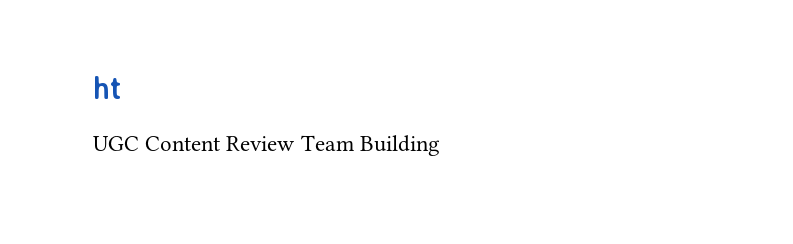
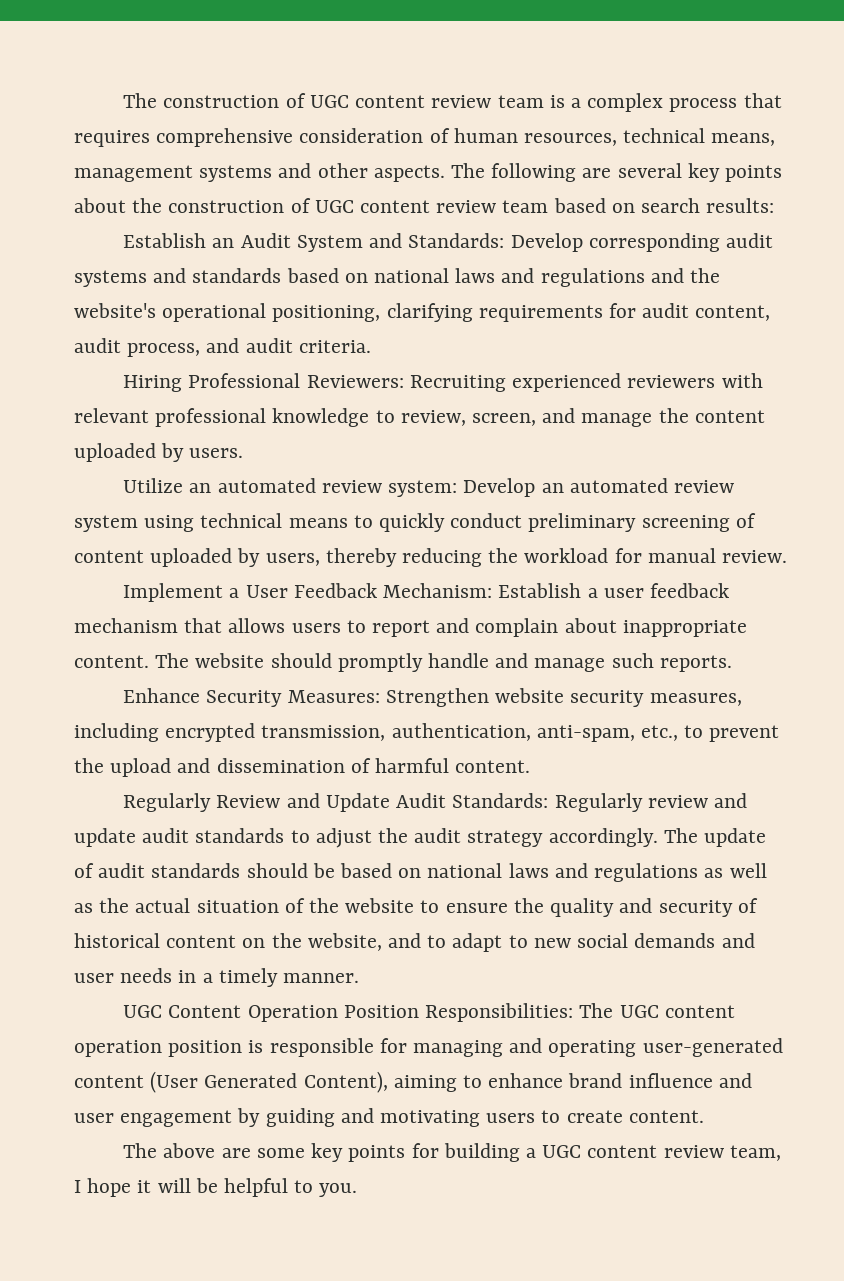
- ht
- UGC Content Review Team Building
+ The construction of UGC content review team is a complex process that requires comprehensive consideration of human resources, technical means, management systems and other aspects. The following are several key points about the construction of UGC content review team based on search results:
+ Establish an Audit System and Standards: Develop corresponding audit systems and standards based on national laws and regulations and the website's operational positioning, clarifying requirements for audit content, audit process, and audit criteria.
+ Hiring Professional Reviewers: Recruiting experienced reviewers with relevant professional knowledge to review, screen, and manage the content uploaded by users.
+ Utilize an automated review system: Develop an automated review system using technical means to quickly conduct preliminary screening of content uploaded by users, thereby reducing the workload for manual review.
+ Implement a User Feedback Mechanism: Establish a user feedback mechanism that allows users to report and complain about inappropriate content. The website should promptly handle and manage such reports.
+ Enhance Security Measures: Strengthen website security measures, including encrypted transmission, authentication, anti-spam, etc., to prevent the upload and dissemination of harmful content.
+ Regularly Review and Update Audit Standards: Regularly review and update audit standards to adjust the audit strategy accordingly. The update of audit standards should be based on national laws and regulations as well as the actual situation of the website to ensure the quality and security of historical content on the website, and to adapt to new social demands and user needs in a timely manner.
+ UGC Content Operation Position Responsibilities: The UGC content operation position is responsible for managing and operating user-generated content (User Generated Content), aiming to enhance brand influence and user engagement by guiding and motivating users to create content.
+ The above are some key points for building a UGC content review team, I hope it will be helpful to you.

